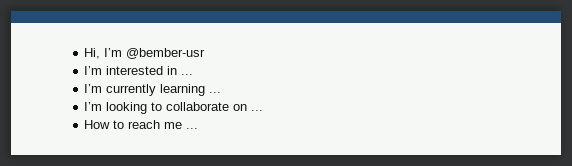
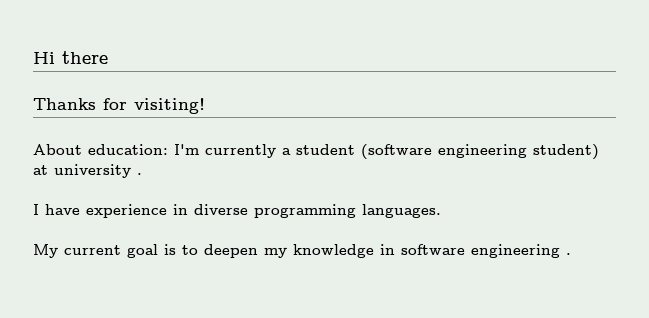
- Hi, I’m @bember-usr
- I’m interested in ...
- I’m currently learning ...
- I’m looking to collaborate on ...
- How to reach me ...
+ Hi there
+ Thanks for visiting!
+ About education: I'm currently a student (software engineering student) at university .
+ I have experience in diverse programming languages.
+ My current goal is to deepen my knowledge in software engineering .

